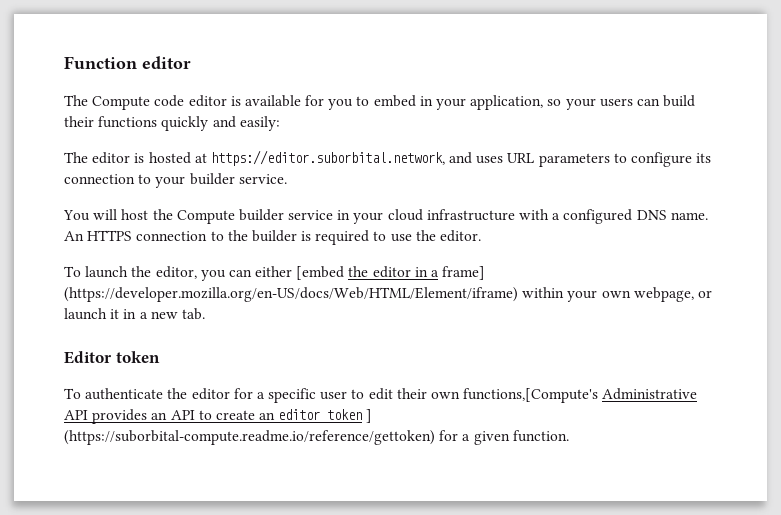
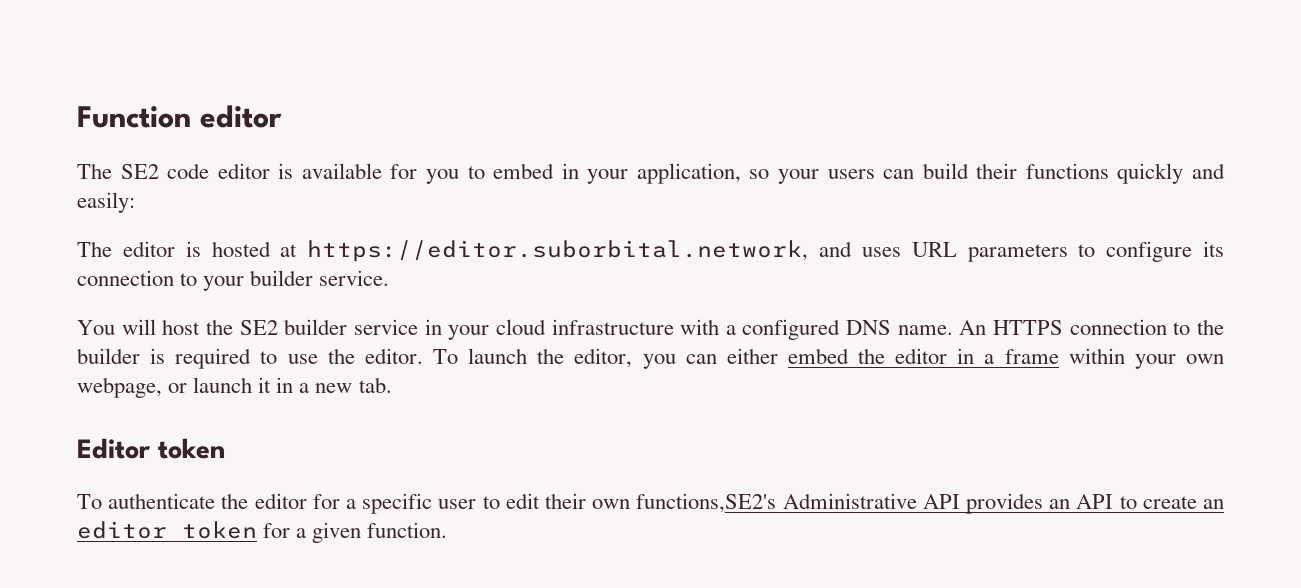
- The Compute code editor is available for you to embed in your application, so your users can build their functions quickly and easily:
+ The SE2 code editor is available for you to embed in your application, so your users can build their functions quickly and easily:
- You will host the Compute builder service in your cloud infrastructure with a configured DNS name.
+ You will host the SE2 builder service in your cloud infrastructure with a configured DNS name.
- An HTTPS connection to the builder is required to use the editor.
- To launch the editor, you can either [embed the editor in a frame] (https://developer.mozilla.org/en-US/docs/Web/HTML/Element/iframe) within your own webpage, or launch it in a new tab.
+ An HTTPS connection to the builder is required to use the editor. To launch the editor, you can either embed the editor in a frame within your own webpage, or launch it in a new tab.
- To authenticate the editor for a specific user to edit their own functions,[Compute's Administrative API provides an API to create an editor token ] (https://suborbital-compute.readme.io/reference/gettoken) for a given function.
+ To authenticate the editor for a specific user to edit their own functions,SE2's Administrative API provides an API to create an editor token for a given function.

